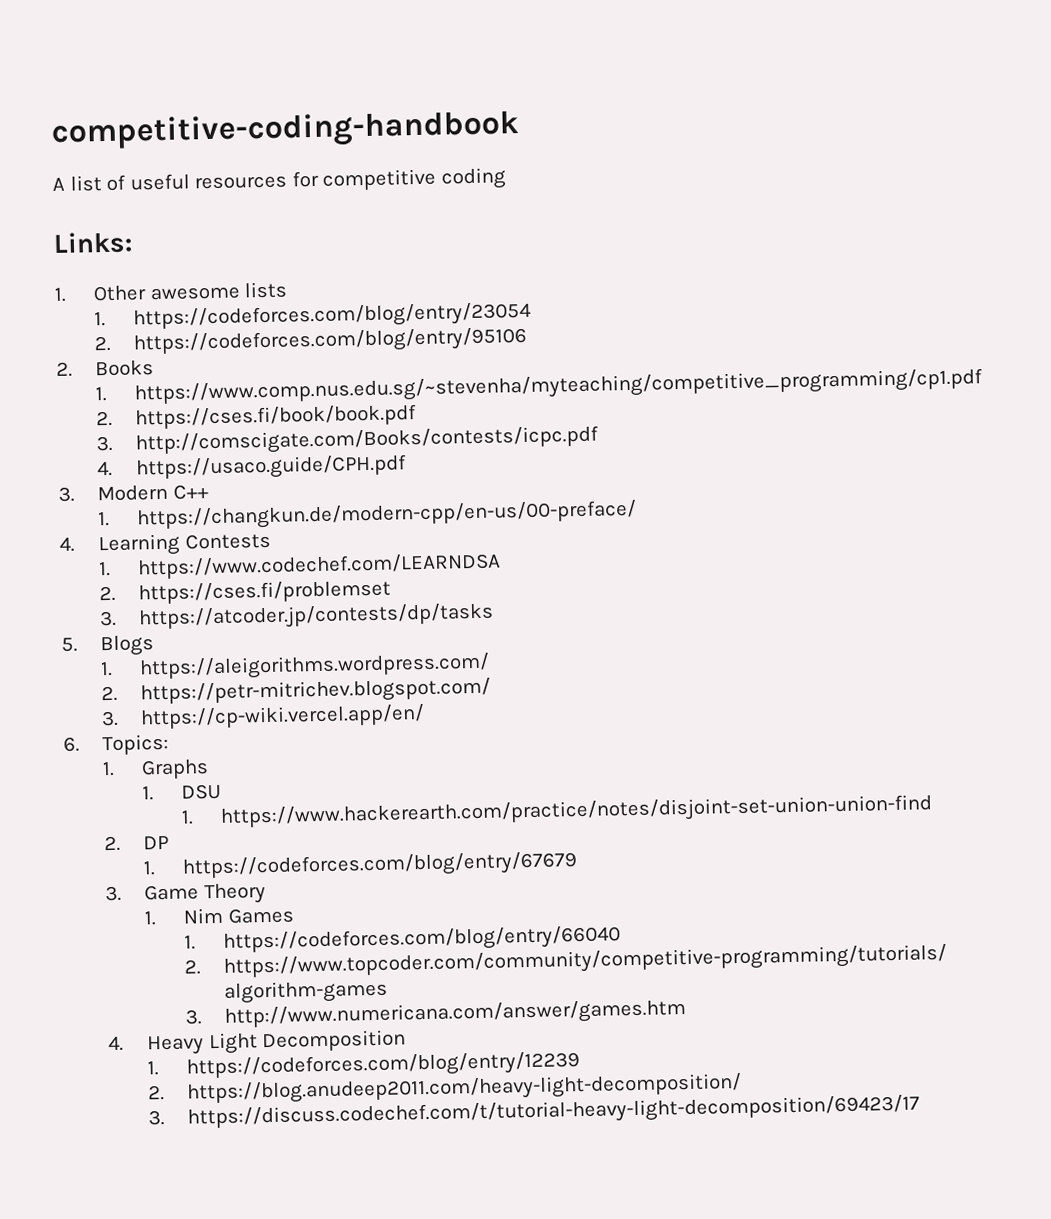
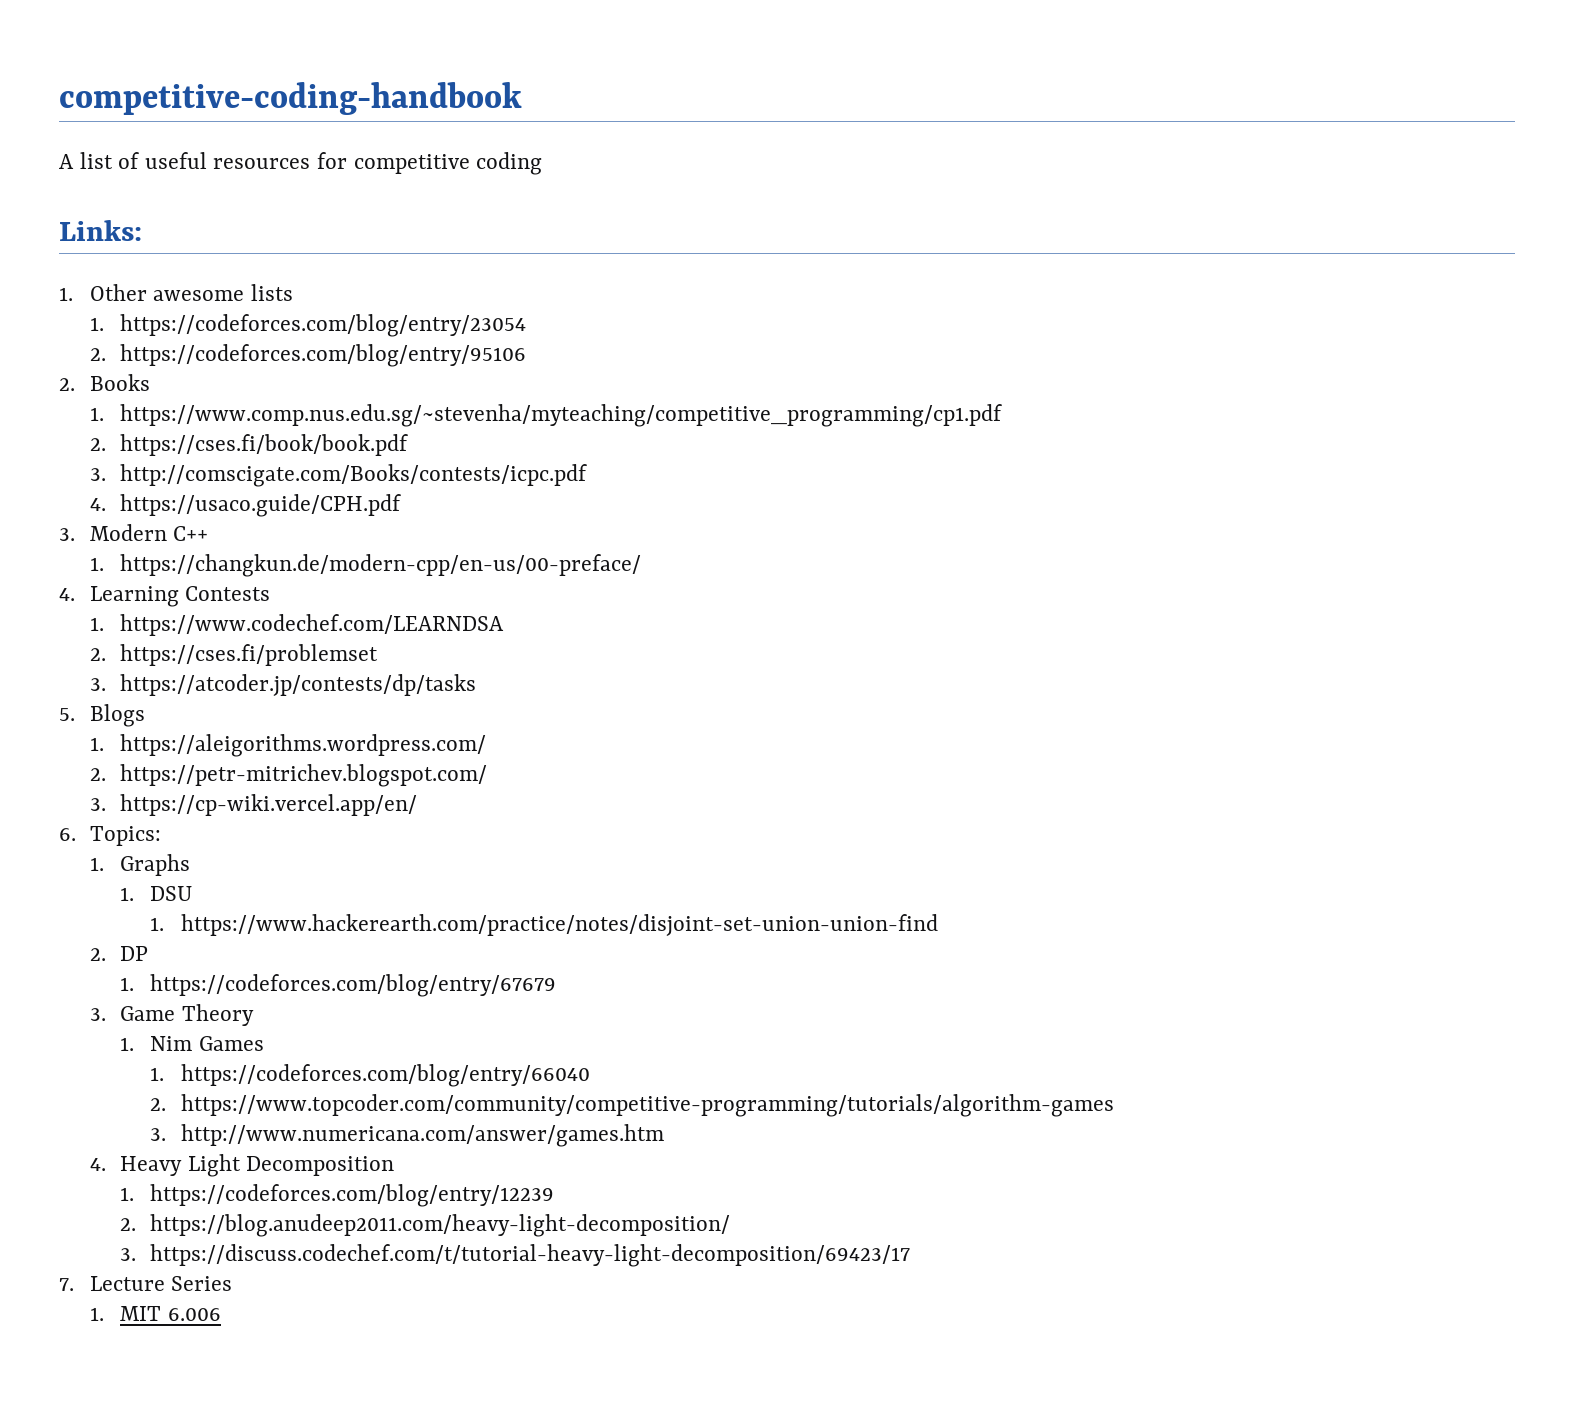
+ 7. Lecture Series
+ 1. MIT 6.006

